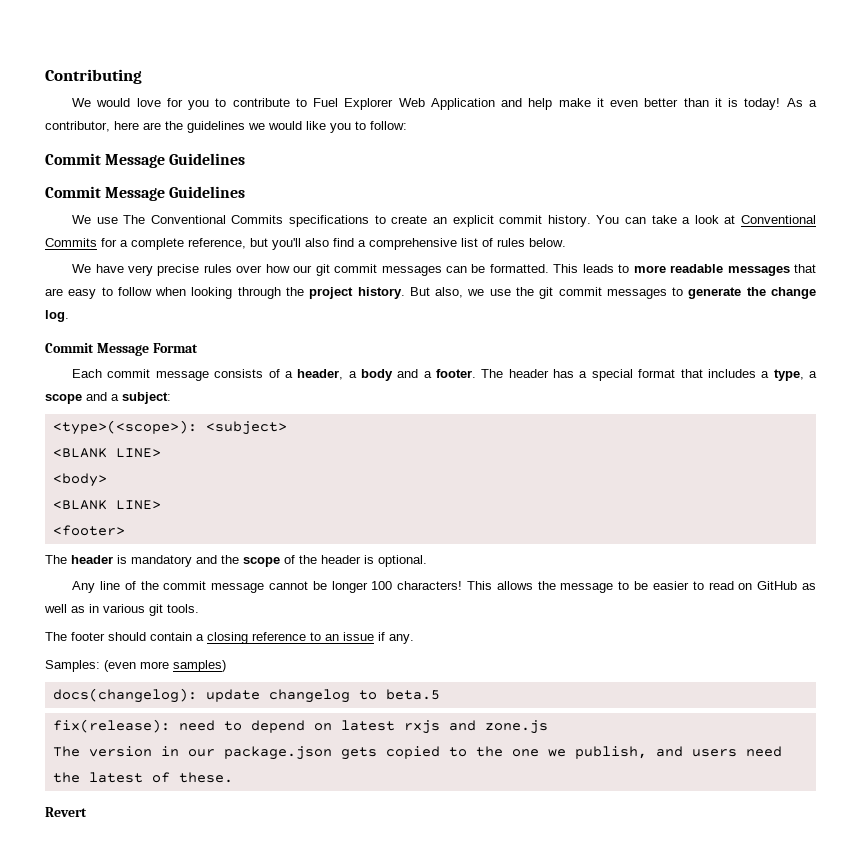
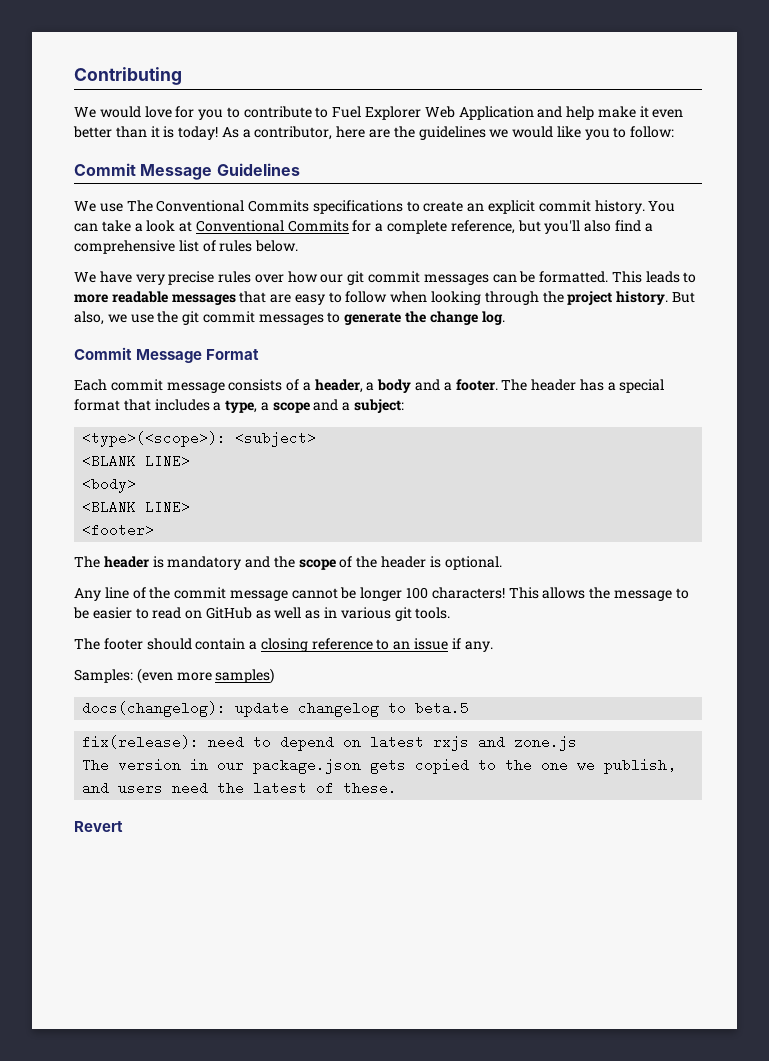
  As a contributor, here are the guidelines we would like you to follow:
- Commit Message Guidelines

